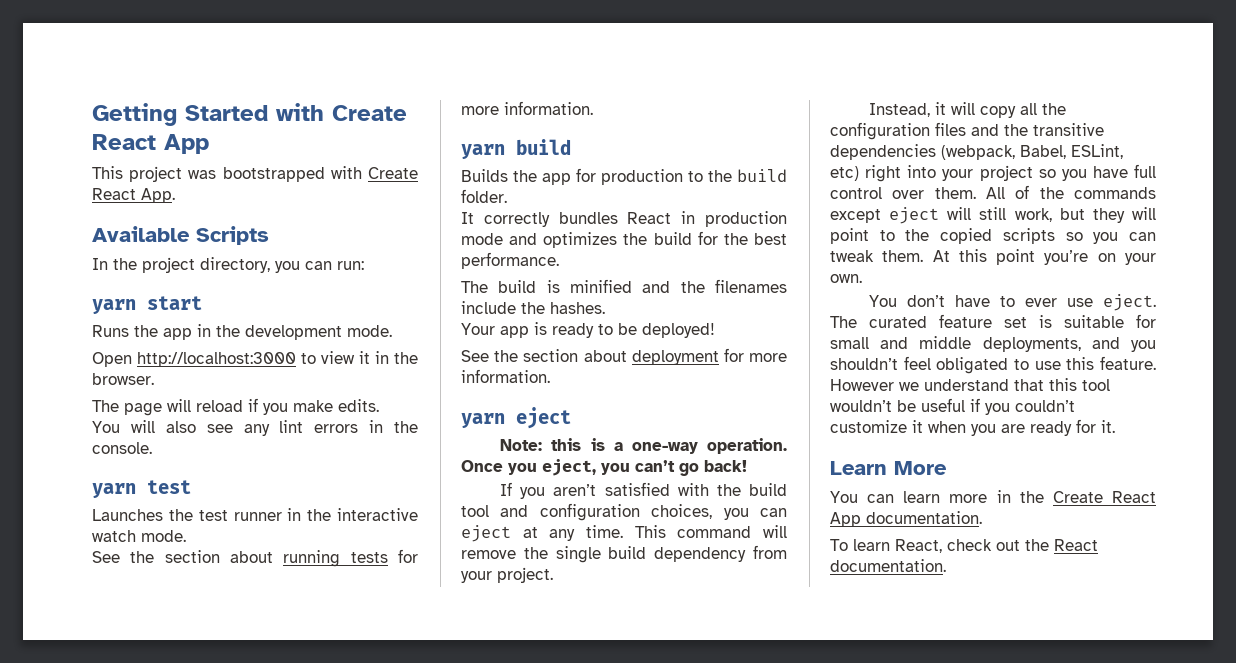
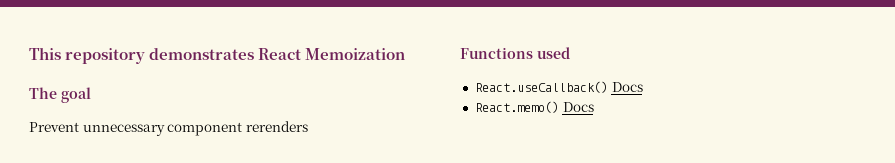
- Getting Started with Create React App
- This project was bootstrapped with Create React App.
- Available Scripts
- In the project directory, you can run:
- yarn start
- Runs the app in the development mode.
- Open http://localhost:3000 to view it in the browser.
- The page will reload if you make edits.
- You will also see any lint errors in the console.
- yarn test
- Launches the test runner in the interactive watch mode.
- See the section about running tests for more information.
- yarn build
- Builds the app for production to the build folder.
- It correctly bundles React in production mode and optimizes the build for the best performance.
- The build is minified and the filenames include the hashes.
- Your app is ready to be deployed!
- See the section about deployment for more information.
- yarn eject
- Note: this is a one-way operation. Once you eject, you can’t go back!
- If you aren’t satisfied with the build tool and configuration choices, you can eject at any time. This command will remove the single build dependency from your project.
- Instead, it will copy all the configuration files and the transitive dependencies (webpack, Babel, ESLint, etc) right into your project so you have full control over them. All of the commands except eject will still work, but they will point to the copied scripts so you can tweak them. At this point you’re on your own.
- You don’t have to ever use eject. The curated feature set is suitable for small and middle deployments, and you shouldn’t feel obligated to use this feature. However we understand that this tool wouldn’t be useful if you couldn’t customize it when you are ready for it.
- Learn More
- You can learn more in the Create React App documentation.
- To learn React, check out the React documentation.
+ This repository demonstrates React Memoization
+ The goal
+ Prevent unnecessary component rerenders
+ Functions used
+ React.useCallback() Docs
+ React.memo() Docs

